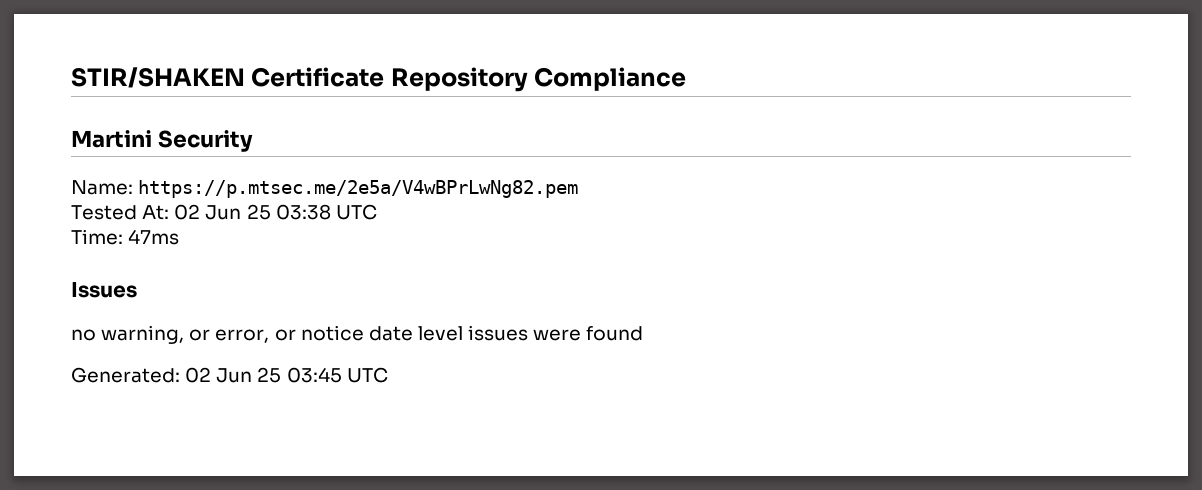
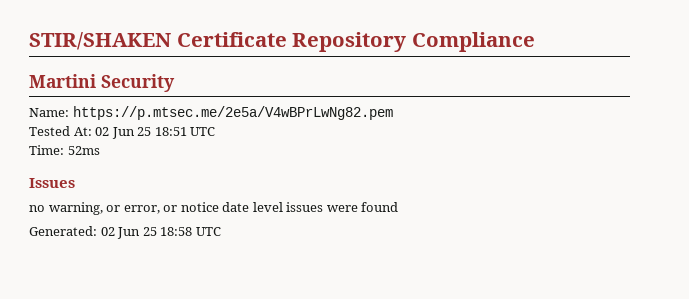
- Tested At: 02 Jun 25 03:38 UTC
+ Tested At: 02 Jun 25 18:51 UTC
- Time: 47ms
+ Time: 52ms
- Generated: 02 Jun 25 03:45 UTC
+ Generated: 02 Jun 25 18:58 UTC

